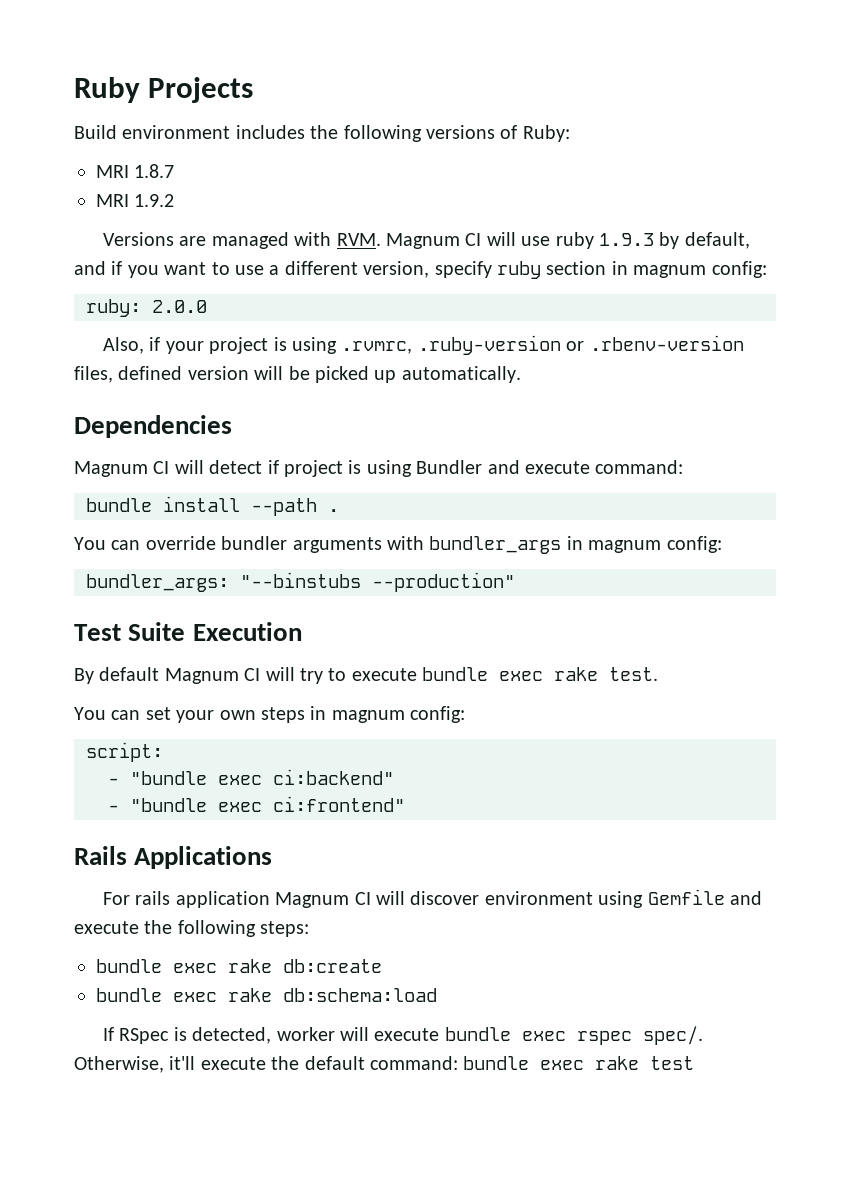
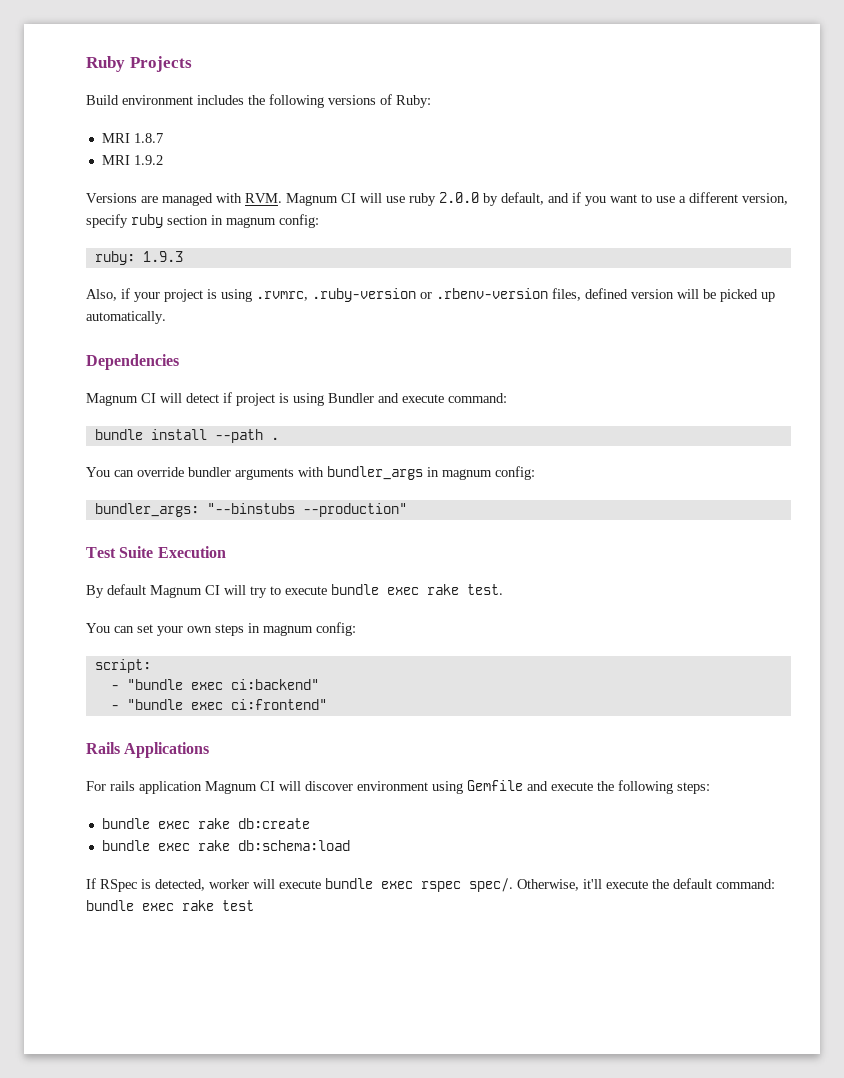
- Versions are managed with RVM. Magnum CI will use ruby 1.9.3 by default, and if you want to use a different version, specify ruby section in magnum config:
+ Versions are managed with RVM. Magnum CI will use ruby 2.0.0 by default, and if you want to use a different version, specify ruby section in magnum config:
- ruby: 2.0.0
+ ruby: 1.9.3

